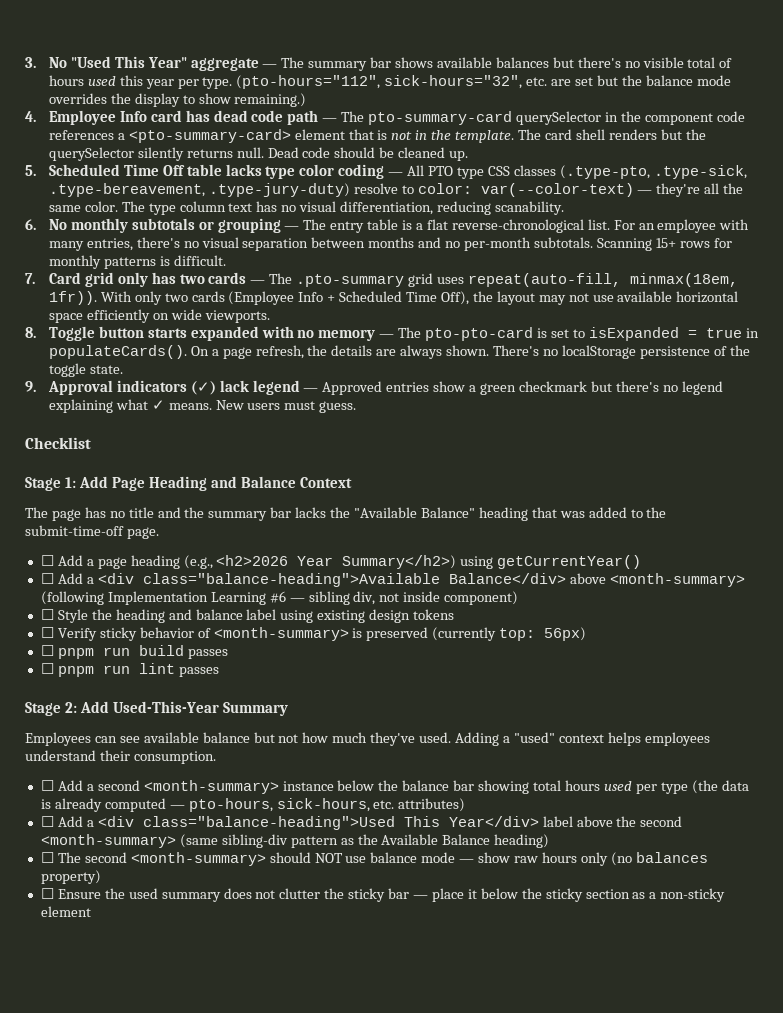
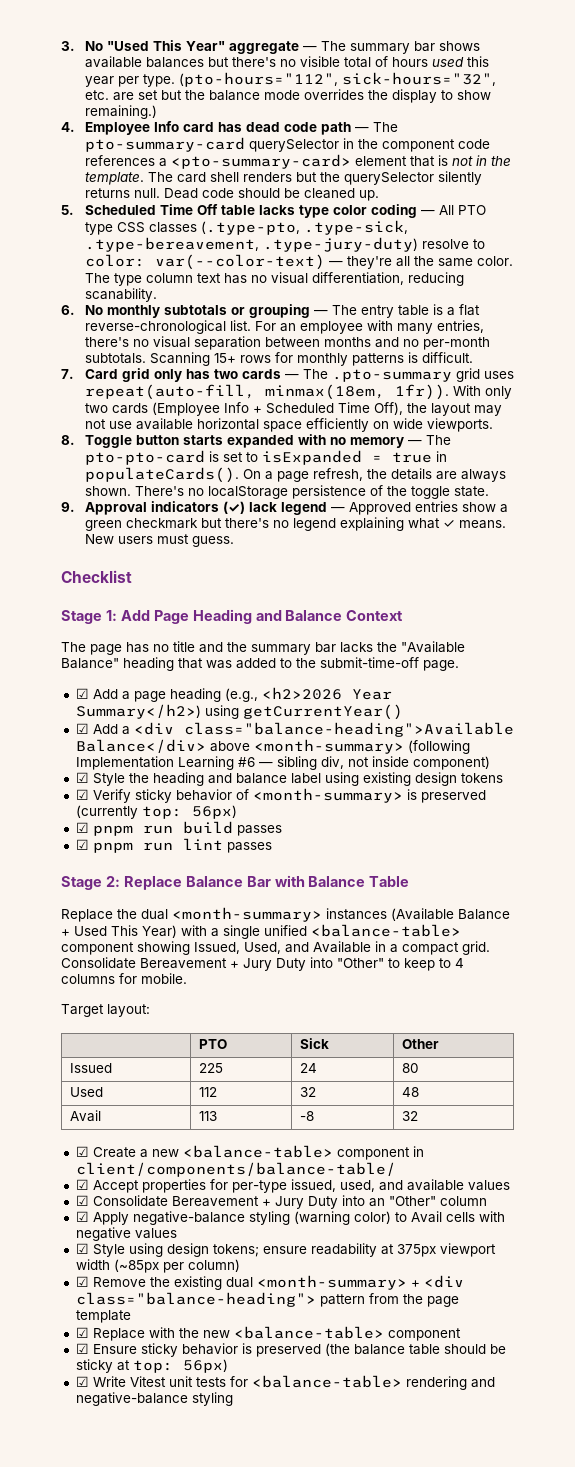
- ☐ Add a page heading (e.g., <h2>2026 Year Summary</h2>) using getCurrentYear()
+ ☑ Add a page heading (e.g., <h2>2026 Year Summary</h2>) using getCurrentYear()
- ☐ Add a <div class="balance-heading">Available Balance</div> above <month-summary> (following Implementation Learning #6 — sibling div, not inside component)
+ ☑ Add a <div class="balance-heading">Available Balance</div> above <month-summary> (following Implementation Learning #6 — sibling div, not inside component)
- ☐ Style the heading and balance label using existing design tokens
+ ☑ Style the heading and balance label using existing design tokens
- ☐ Verify sticky behavior of <month-summary> is preserved (currently top: 56px)
+ ☑ Verify sticky behavior of <month-summary> is preserved (currently top: 56px)
- ☐ pnpm run build passes
+ ☑ pnpm run build passes
- ☐ pnpm run lint passes
+ ☑ pnpm run lint passes
- Stage 2: Add Used-This-Year Summary
- Employees can see available balance but not how much they've used. Adding a "used" context helps employees understand their consumption.
- ☐ Add a second <month-summary> instance below the balance bar showing total hours used per type (the data is already computed — pto-hours, sick-hours, etc. attributes)
- ☐ Add a <div class="balance-heading">Used This Year</div> label above the second <month-summary> (same sibling-div pattern as the Available Balance heading)
- ☐ The second <month-summary> should NOT use balance mode — show raw hours only (no balances property)
- ☐ Ensure the used summary does not clutter the sticky bar — place it below the sticky section as a non-sticky element
+ Stage 2: Replace Balance Bar with Balance Table
+ Replace the dual <month-summary> instances (Available Balance + Used This Year) with a single unified <balance-table> component showing Issued, Used, and Available in a compact grid. Consolidate Bereavement + Jury Duty into "Other" to keep to 4 columns for mobile.
+ Target layout:
+ | PTO | Sick | Other
+ Issued | 225 | 24 | 80
+ Used | 112 | 32 | 48
+ Avail | 113 | -8 | 32
+ ☑ Create a new <balance-table> component in client/components/balance-table/
+ ☑ Accept properties for per-type issued, used, and available values
+ ☑ Consolidate Bereavement + Jury Duty into an "Other" column
+ ☑ Apply negative-balance styling (warning color) to Avail cells with negative values
+ ☑ Style using design tokens; ensure readability at 375px viewport width (~85px per column)
+ ☑ Remove the existing dual <month-summary> + <div class="balance-heading"> pattern from the page template
+ ☑ Replace with the new <balance-table> component
+ ☑ Ensure sticky behavior is preserved (the balance table should be sticky at top: 56px)
+ ☑ Write Vitest unit tests for <balance-table> rendering and negative-balance styling

